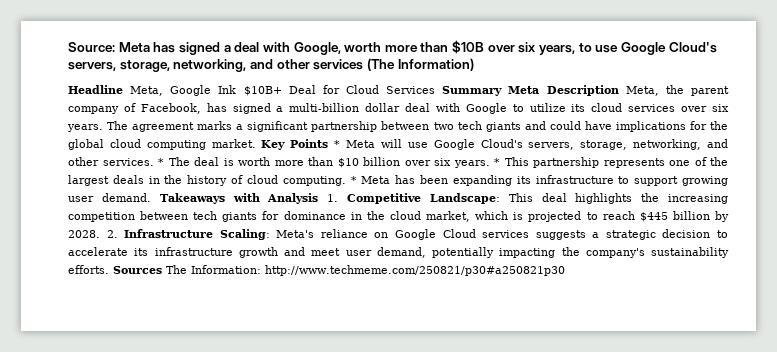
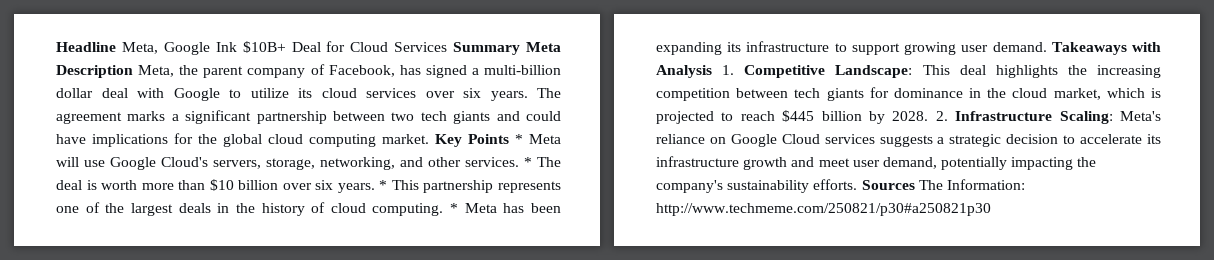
- Source: Meta has signed a deal with Google, worth more than $10B over six years, to use Google Cloud's servers, storage, networking, and other services (The Information)

